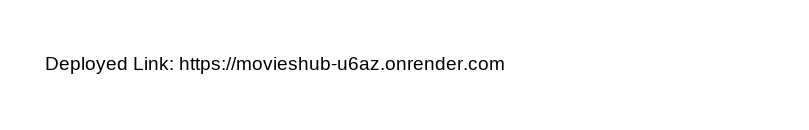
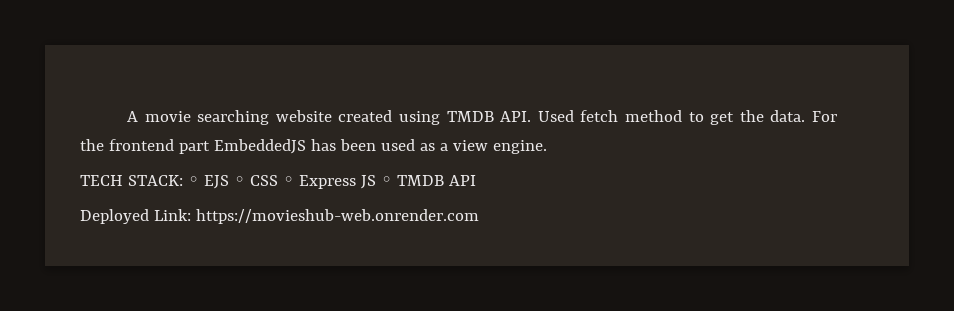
+ A movie searching website created using TMDB API. Used fetch method to get the data. For the frontend part EmbeddedJS has been used as a view engine.
+ TECH STACK: ◦ EJS ◦ CSS ◦ Express JS ◦ TMDB API
- Deployed Link: https://movieshub-u6az.onrender.com
+ Deployed Link: https://movieshub-web.onrender.com

